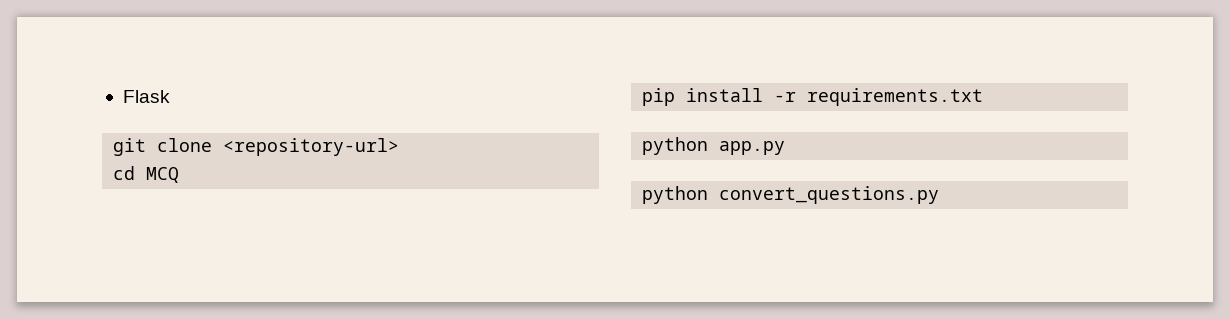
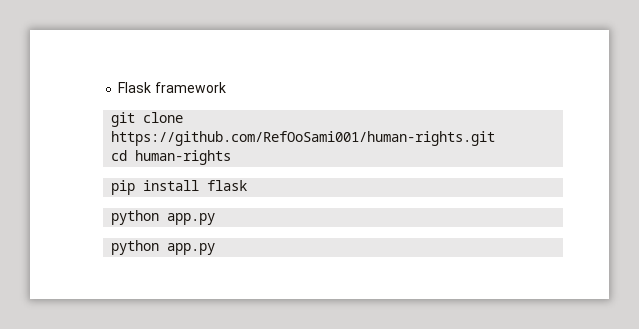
- Flask
+ Flask framework
- git clone <repository-url>
+ git clone https://github.com/RefOoSami001/human-rights.git
- cd MCQ
+ cd human-rights
- pip install -r requirements.txt
+ pip install flask
  python app.py
- python convert_questions.py
+ python app.py

